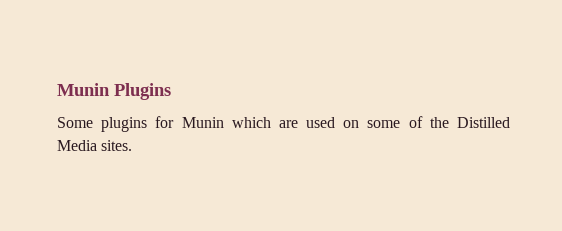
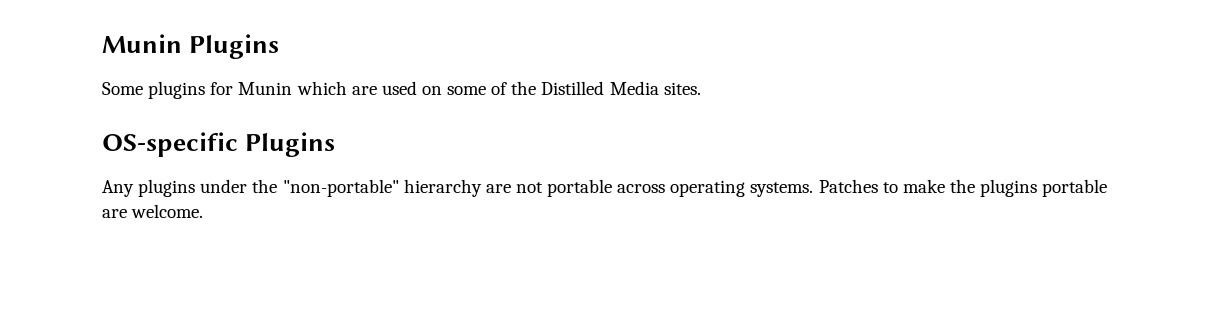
+ OS-specific Plugins
+ Any plugins under the "non-portable" hierarchy are not portable across operating systems. Patches to make the plugins portable are welcome.

